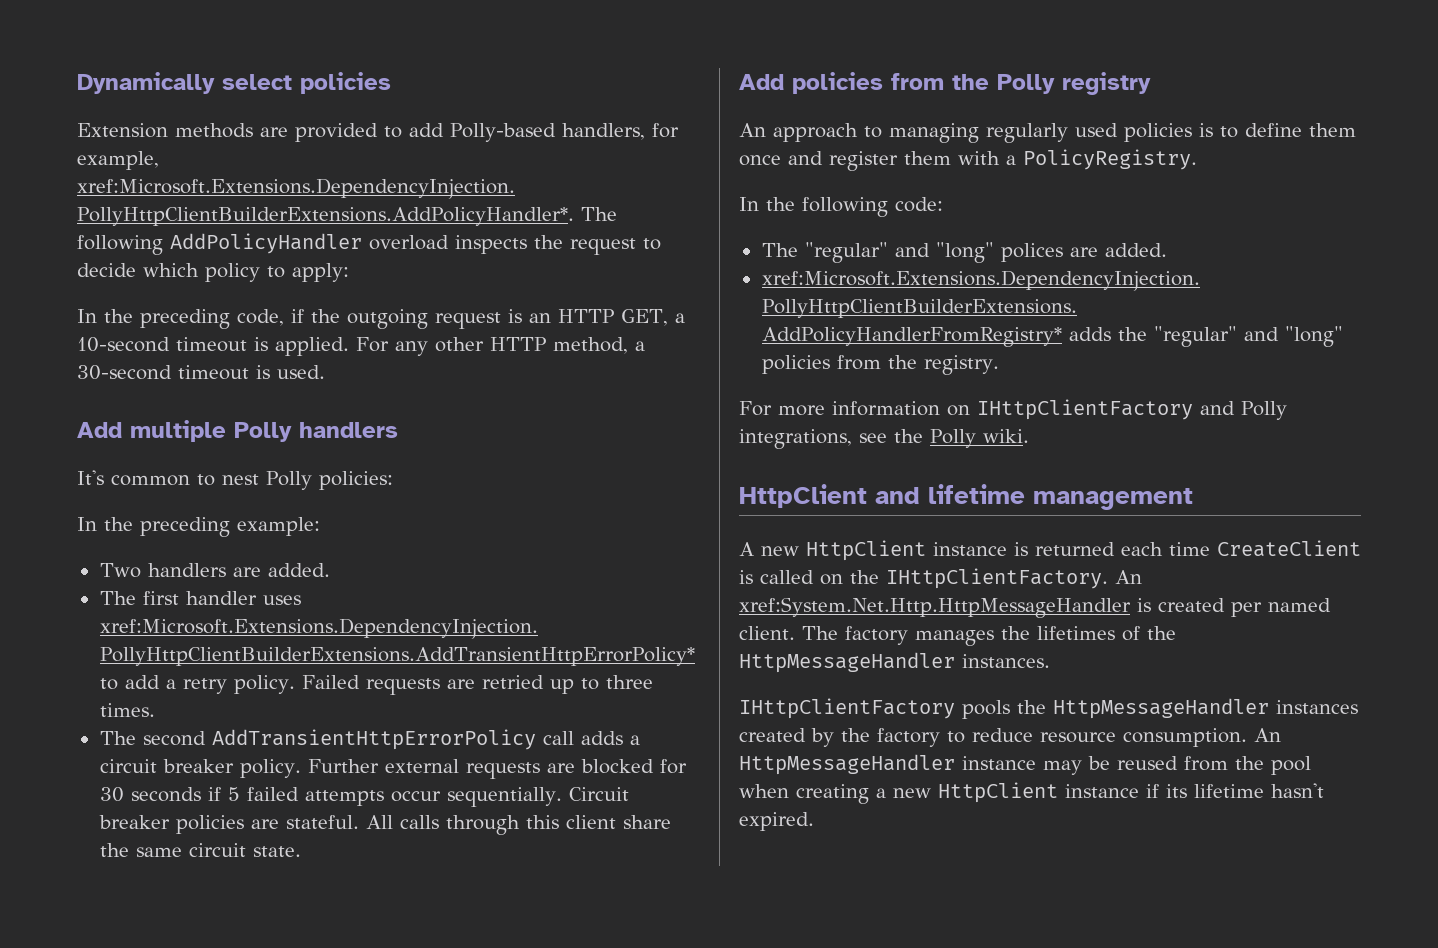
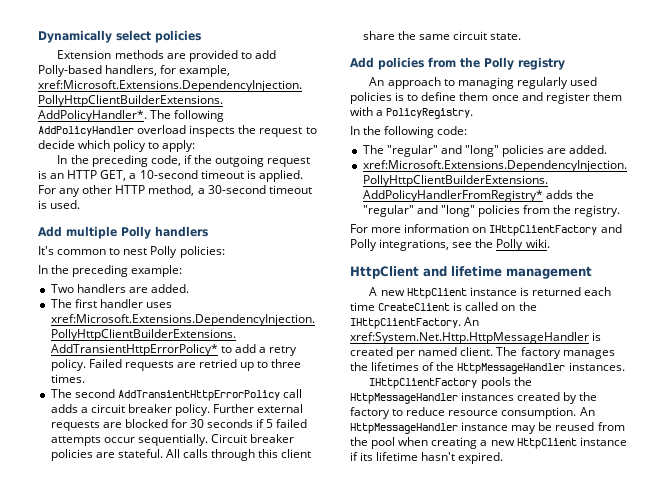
- The "regular" and "long" polices are added.
+ The "regular" and "long" policies are added.

